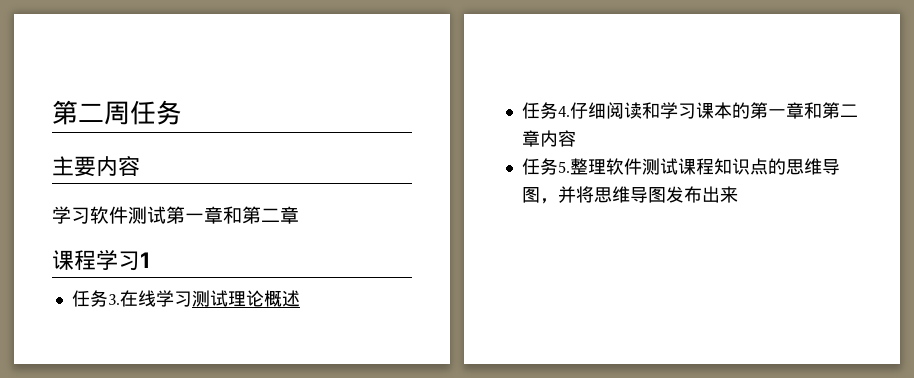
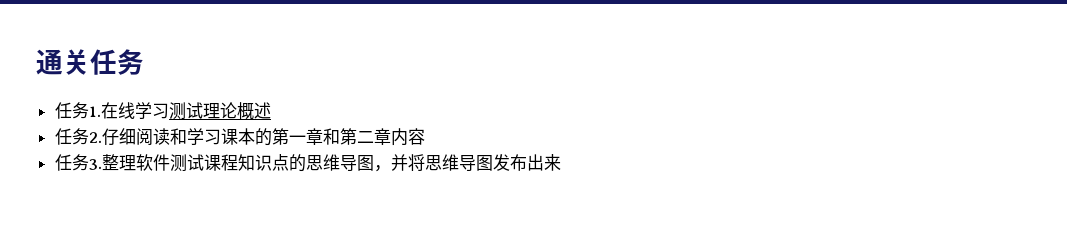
- 第二周任务
- 主要内容
- 学习软件测试第一章和第二章
- 课程学习1
- 任务3.在线学习测试理论概述
+ 通关任务
+ 任务1.在线学习测试理论概述
- 任务4.仔细阅读和学习课本的第一章和第二章内容
+ 任务2.仔细阅读和学习课本的第一章和第二章内容
- 任务5.整理软件测试课程知识点的思维导图，并将思维导图发布出来
+ 任务3.整理软件测试课程知识点的思维导图，并将思维导图发布出来

